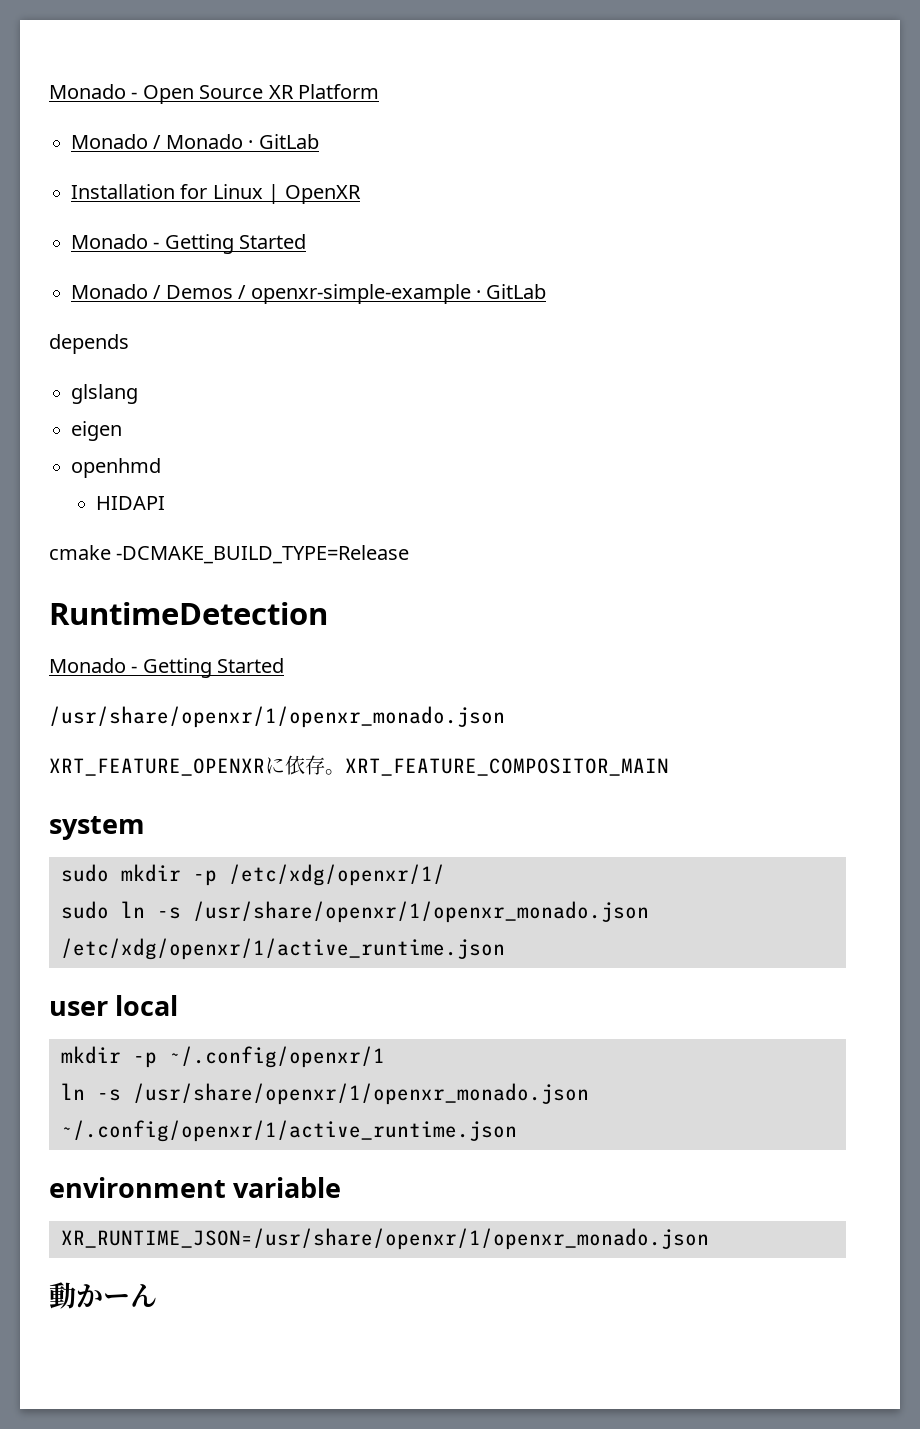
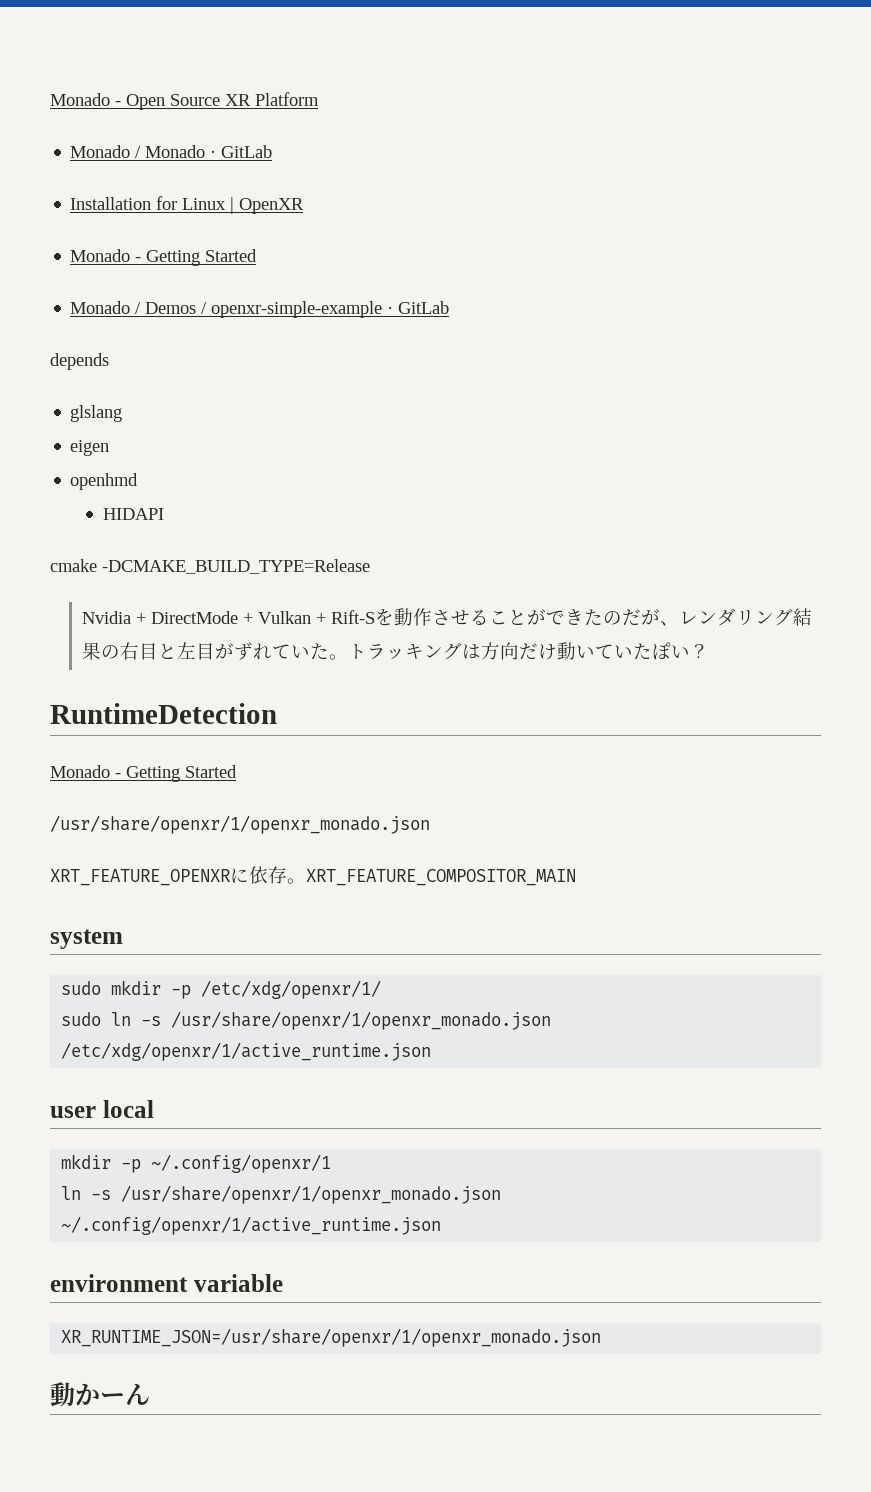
+ Nvidia + DirectMode + Vulkan + Rift-Sを動作させることができたのだが、レンダリング結果の右目と左目がずれていた。トラッキングは方向だけ動いていたぽい？

